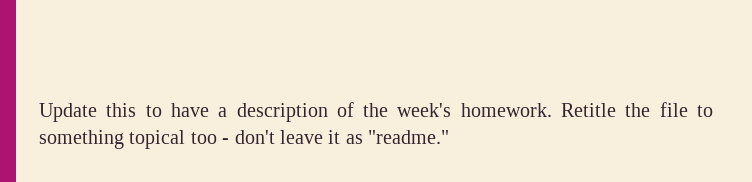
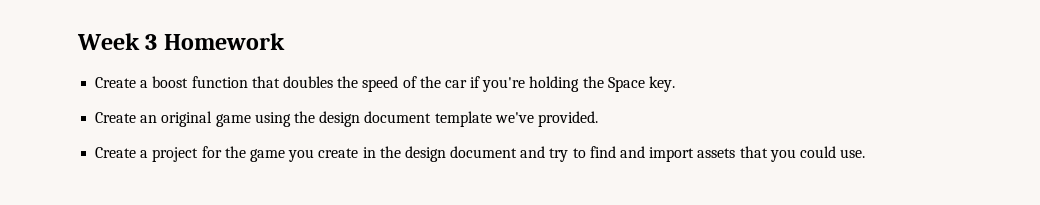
- Update this to have a description of the week's homework. Retitle the file to something topical too - don't leave it as "readme."
+ Week 3 Homework
+ Create a boost function that doubles the speed of the car if you're holding the Space key.
+ Create an original game using the design document template we've provided.
+ Create a project for the game you create in the design document and try to find and import assets that you could use.

